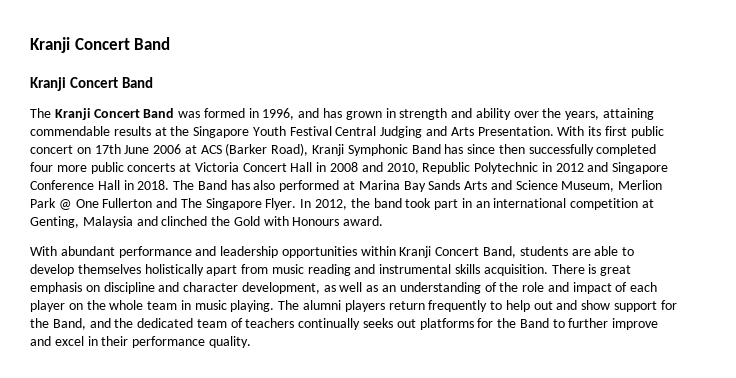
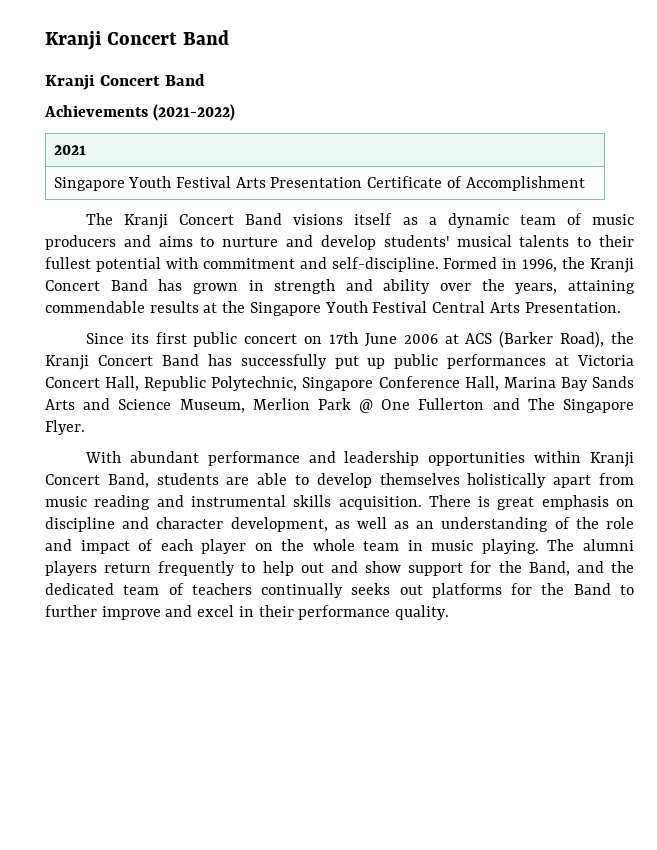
- The Kranji Concert Band was formed in 1996, and has grown in strength and ability over the years, attaining commendable results at the Singapore Youth Festival Central Judging and Arts Presentation. With its first public concert on 17th June 2006 at ACS (Barker Road), Kranji Symphonic Band has since then successfully completed four more public concerts at Victoria Concert Hall in 2008 and 2010, Republic Polytechnic in 2012 and Singapore Conference Hall in 2018. The Band has also performed at Marina Bay Sands Arts and Science Museum, Merlion Park @ One Fullerton and The Singapore Flyer. In 2012, the band took part in an international competition at Genting, Malaysia and clinched the Gold with Honours award.
+ Achievements (2021-2022)
+ 2021
+ Singapore Youth Festival Arts Presentation Certificate of Accomplishment
+ The Kranji Concert Band visions itself as a dynamic team of music producers and aims to nurture and develop students' musical talents to their fullest potential with commitment and self-discipline. Formed in 1996, the Kranji Concert Band has grown in strength and ability over the years, attaining commendable results at the Singapore Youth Festival Central Arts Presentation.
+ Since its first public concert on 17th June 2006 at ACS (Barker Road), the Kranji Concert Band has successfully put up public performances at Victoria Concert Hall, Republic Polytechnic, Singapore Conference Hall, Marina Bay Sands Arts and Science Museum, Merlion Park @ One Fullerton and The Singapore Flyer.

